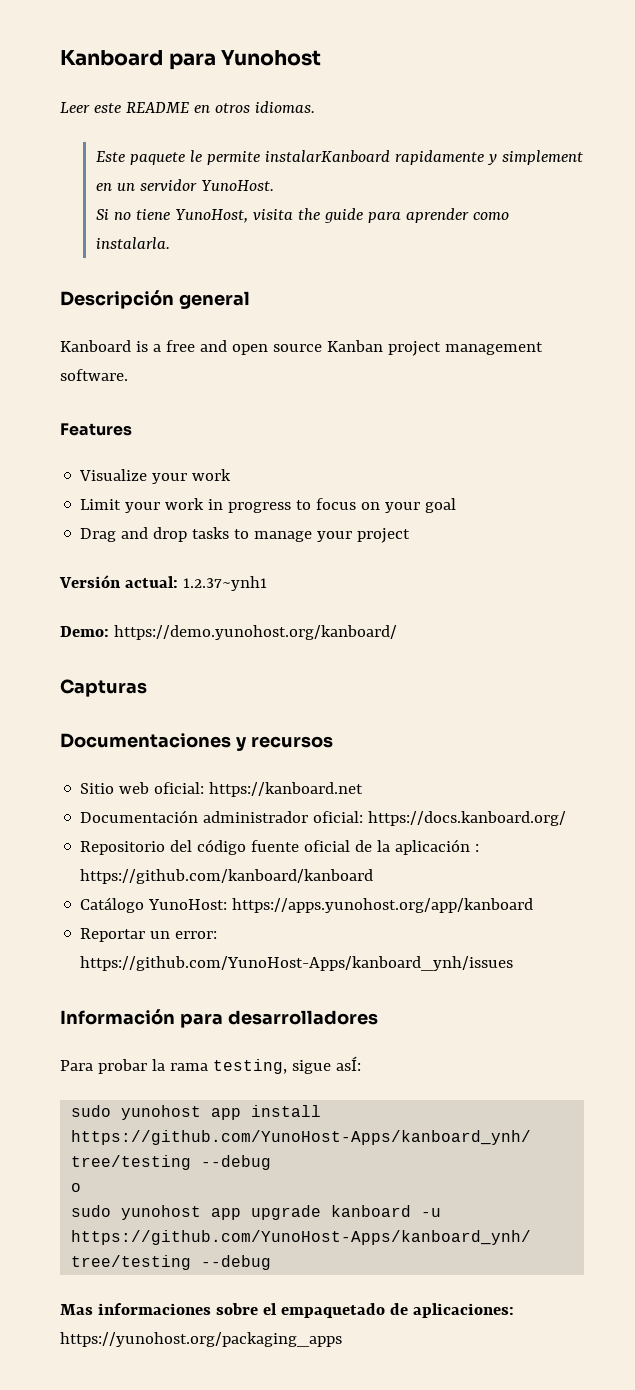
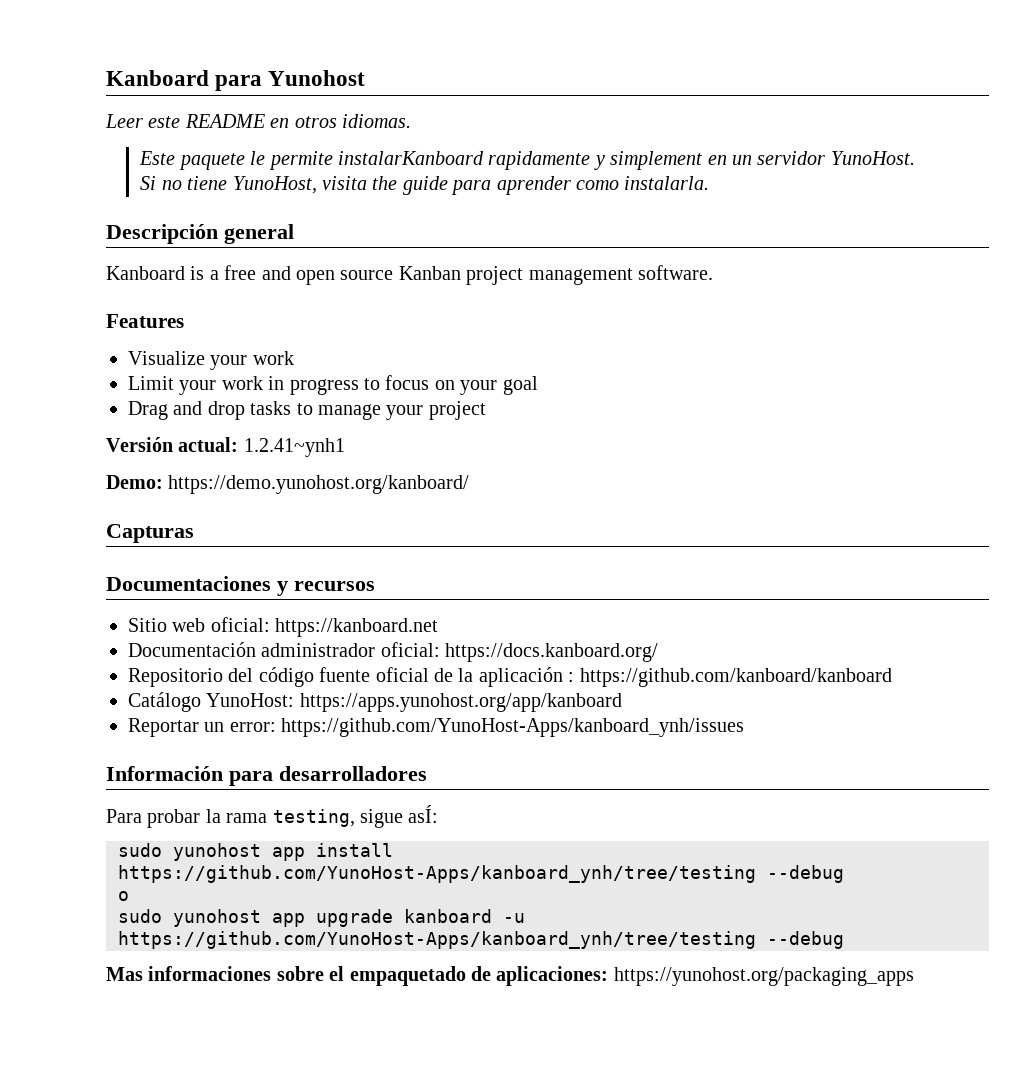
- Versión actual: 1.2.37~ynh1
+ Versión actual: 1.2.41~ynh1

